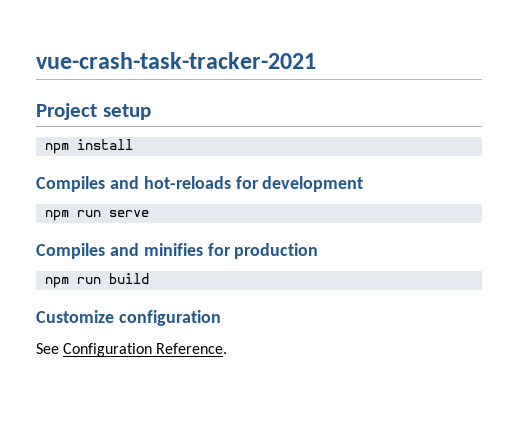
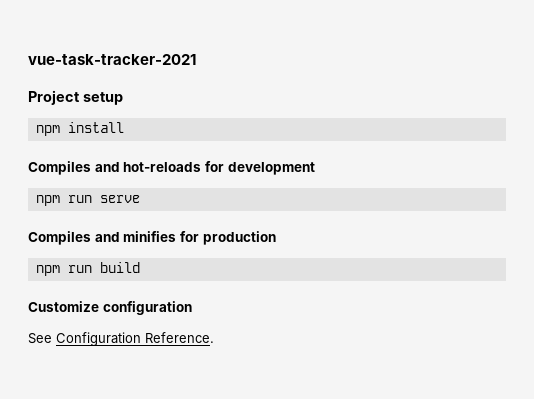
- vue-crash-task-tracker-2021
+ vue-task-tracker-2021

